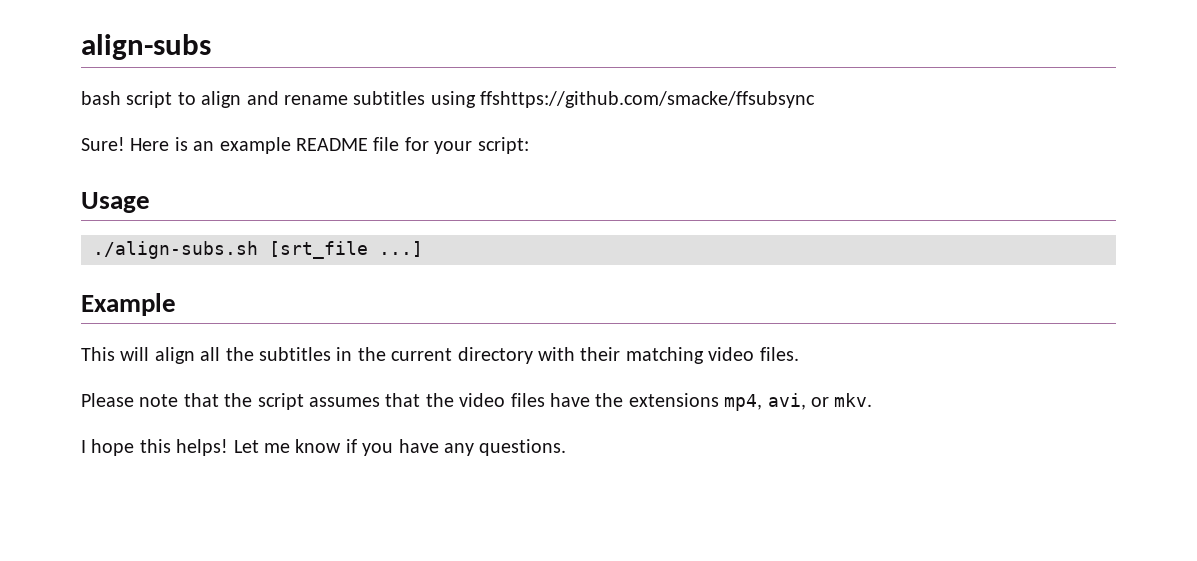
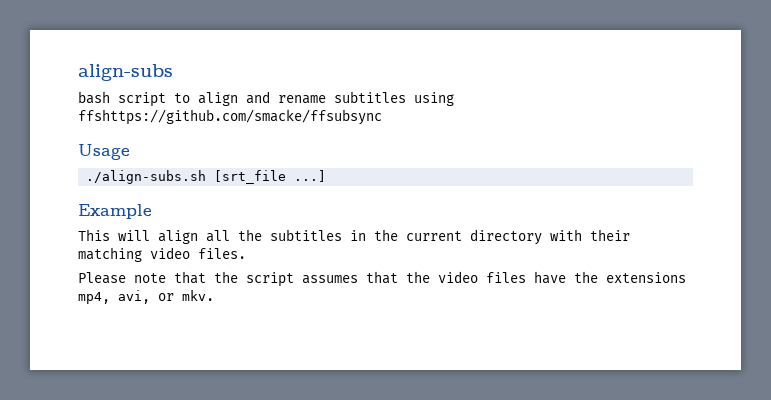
- Sure! Here is an example README file for your script:
- I hope this helps! Let me know if you have any questions.

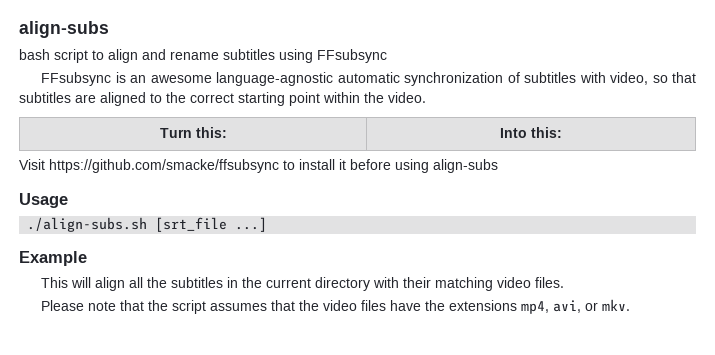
- bash script to align and rename subtitles using ffshttps://github.com/smacke/ffsubsync
+ bash script to align and rename subtitles using FFsubsync
+ FFsubsync is an awesome language-agnostic automatic synchronization of subtitles with video, so that subtitles are aligned to the correct starting point within the video.
+ Turn this: | Into this:
+ Visit https://github.com/smacke/ffsubsync to install it before using align-subs

